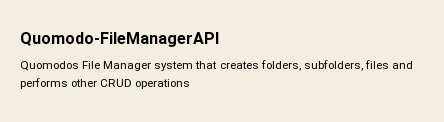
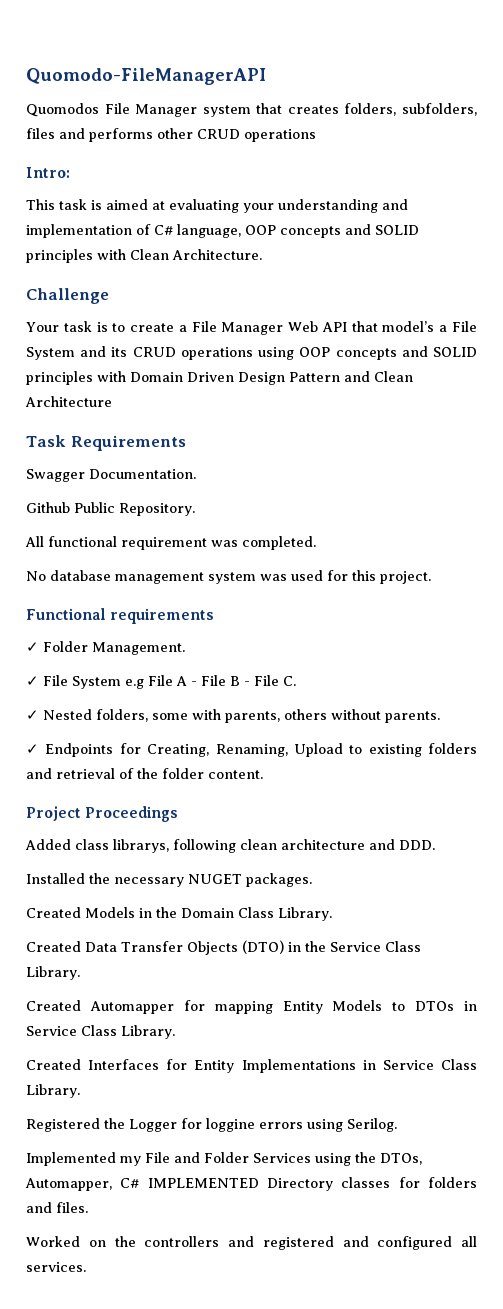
+ Intro:
+ This task is aimed at evaluating your understanding and implementation of C# language, OOP concepts and SOLID principles with Clean Architecture.
+ Challenge
+ Your task is to create a File Manager Web API that model’s a File System and its CRUD operations using OOP concepts and SOLID principles with Domain Driven Design Pattern and Clean Architecture
+ Task Requirements
+ Swagger Documentation.
+ Github Public Repository.
+ All functional requirement was completed.
+ No database management system was used for this project.
+ Functional requirements
+ ✓ Folder Management.
+ ✓ File System e.g File A - File B - File C.
+ ✓ Nested folders, some with parents, others without parents.
+ ✓ Endpoints for Creating, Renaming, Upload to existing folders and retrieval of the folder content.
+ Project Proceedings
+ Added class librarys, following clean architecture and DDD.
+ Installed the necessary NUGET packages.
+ Created Models in the Domain Class Library.
+ Created Data Transfer Objects (DTO) in the Service Class Library.
+ Created Automapper for mapping Entity Models to DTOs in Service Class Library.
+ Created Interfaces for Entity Implementations in Service Class Library.
+ Registered the Logger for loggine errors using Serilog.
+ Implemented my File and Folder Services using the DTOs, Automapper, C# IMPLEMENTED Directory classes for folders and files.
+ Worked on the controllers and registered and configured all services.

